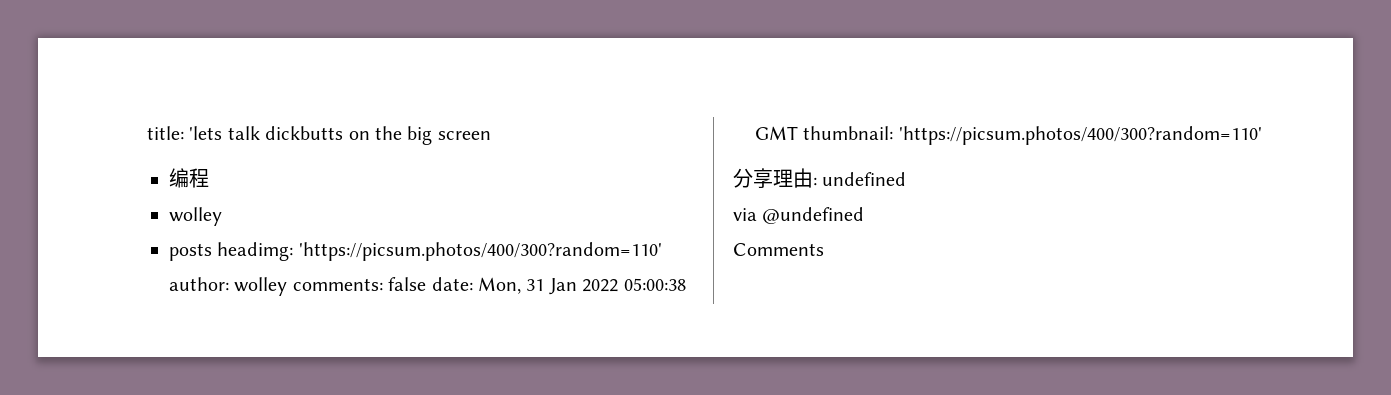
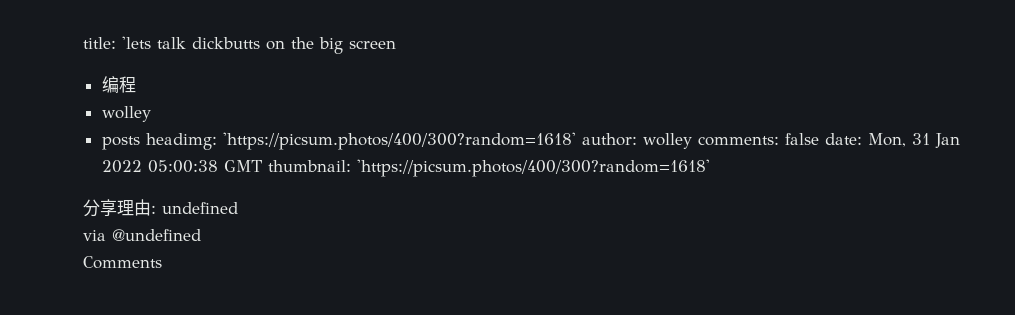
- posts headimg: 'https://picsum.photos/400/300?random=110' author: wolley comments: false date: Mon, 31 Jan 2022 05:00:38 GMT thumbnail: 'https://picsum.photos/400/300?random=110'
+ posts headimg: 'https://picsum.photos/400/300?random=1618' author: wolley comments: false date: Mon, 31 Jan 2022 05:00:38 GMT thumbnail: 'https://picsum.photos/400/300?random=1618'

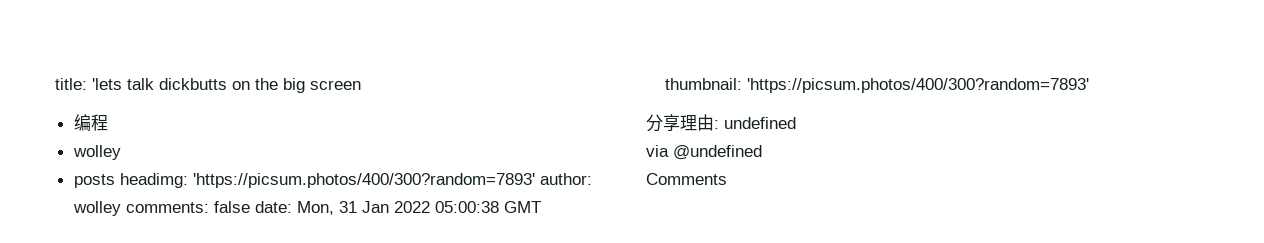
- posts headimg: 'https://picsum.photos/400/300?random=1618' author: wolley comments: false date: Mon, 31 Jan 2022 05:00:38 GMT thumbnail: 'https://picsum.photos/400/300?random=1618'
+ posts headimg: 'https://picsum.photos/400/300?random=7893' author: wolley comments: false date: Mon, 31 Jan 2022 05:00:38 GMT thumbnail: 'https://picsum.photos/400/300?random=7893'

